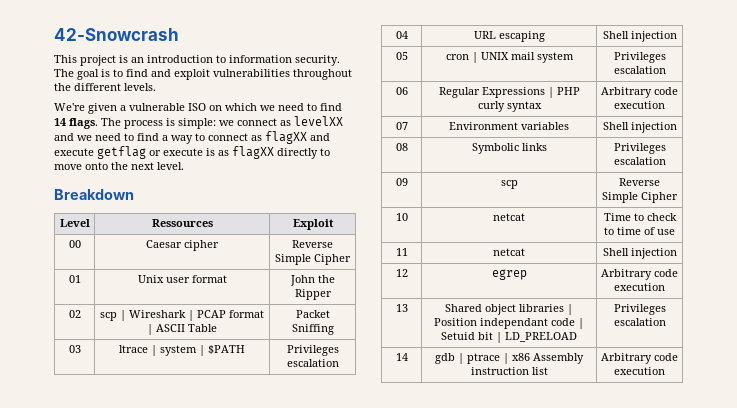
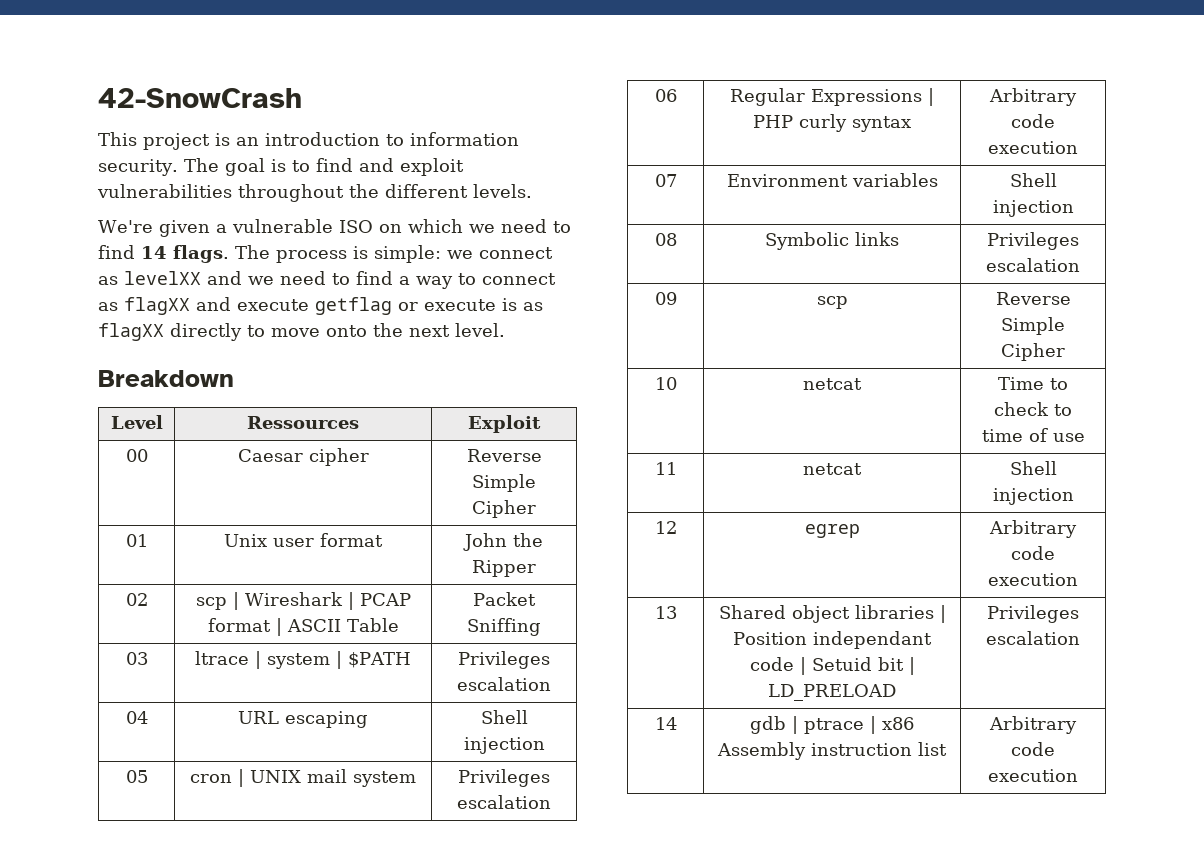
- 42-Snowcrash
+ 42-SnowCrash

